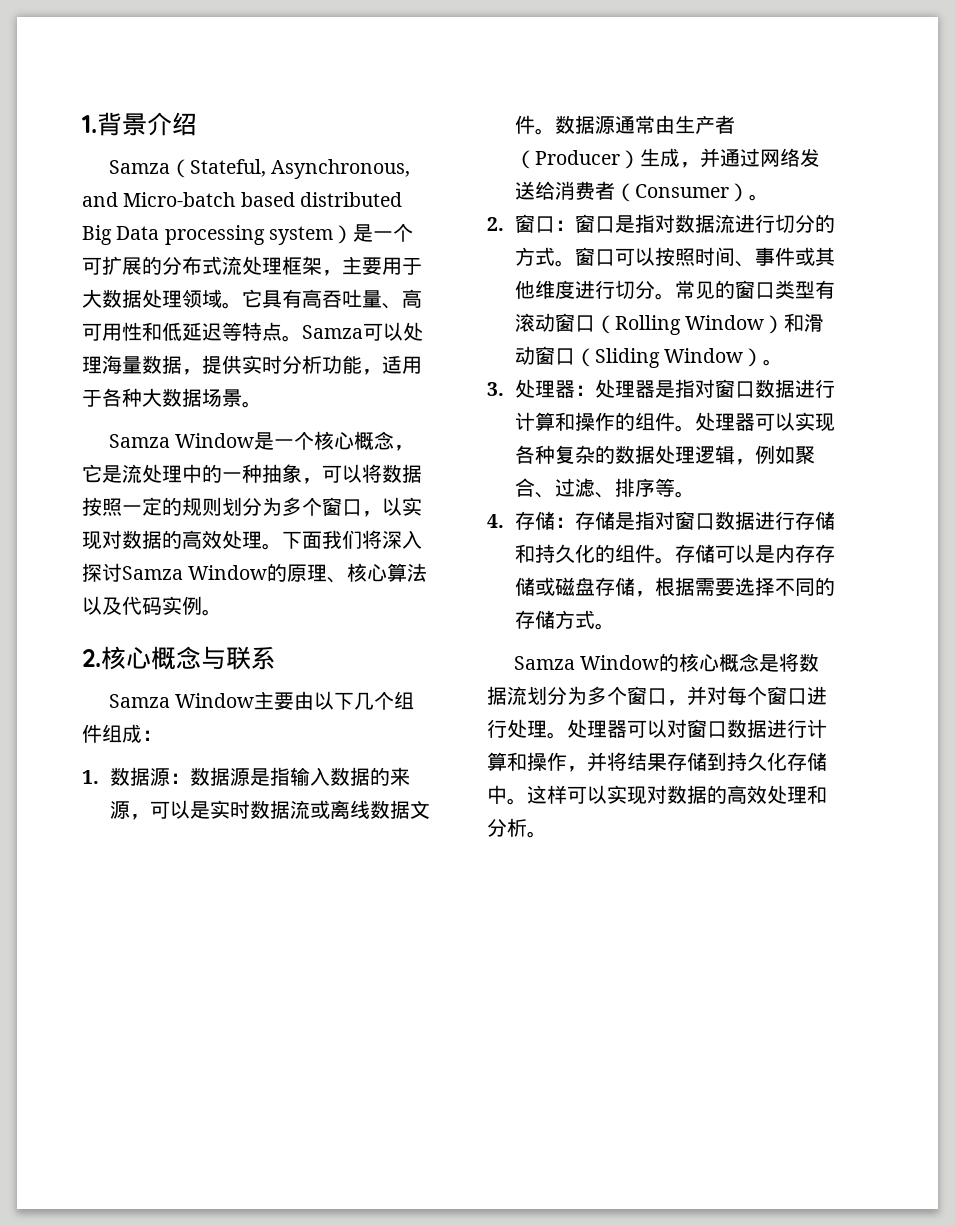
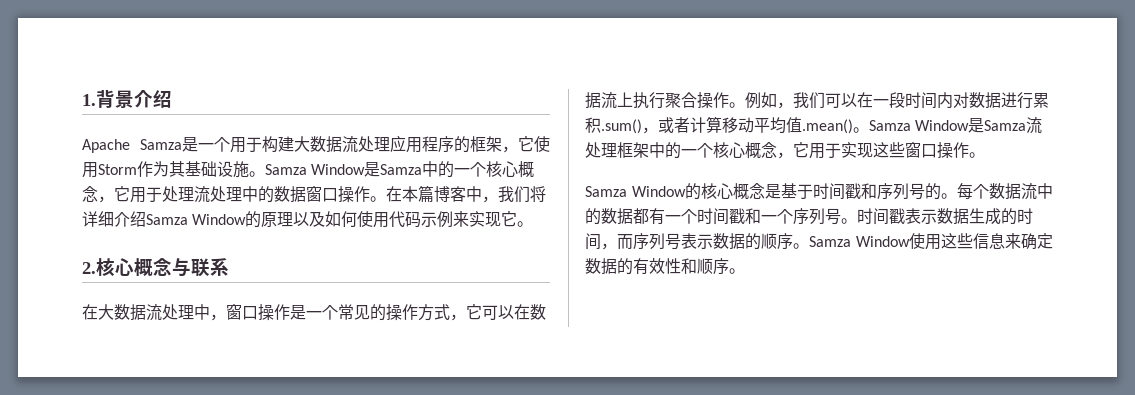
- Samza（Stateful, Asynchronous, and Micro-batch based distributed Big Data processing system）是一个可扩展的分布式流处理框架，主要用于大数据处理领域。它具有高吞吐量、高可用性和低延迟等特点。Samza可以处理海量数据，提供实时分析功能，适用于各种大数据场景。
- Samza Window是一个核心概念，它是流处理中的一种抽象，可以将数据按照一定的规则划分为多个窗口，以实现对数据的高效处理。下面我们将深入探讨Samza Window的原理、核心算法以及代码实例。
+ Apache Samza是一个用于构建大数据流处理应用程序的框架，它使用Storm作为其基础设施。Samza Window是Samza中的一个核心概念，它用于处理流处理中的数据窗口操作。在本篇博客中，我们将详细介绍Samza Window的原理以及如何使用代码示例来实现它。
- Samza Window主要由以下几个组件组成：
- 1.数据源：数据源是指输入数据的来源，可以是实时数据流或离线数据文件。数据源通常由生产者（Producer）生成，并通过网络发送给消费者（Consumer）。
- 2.窗口：窗口是指对数据流进行切分的方式。窗口可以按照时间、事件或其他维度进行切分。常见的窗口类型有滚动窗口（Rolling Window）和滑动窗口（Sliding Window）。
- 3.处理器：处理器是指对窗口数据进行计算和操作的组件。处理器可以实现各种复杂的数据处理逻辑，例如聚合、过滤、排序等。
- 4.存储：存储是指对窗口数据进行存储和持久化的组件。存储可以是内存存储或磁盘存储，根据需要选择不同的存储方式。
+ 在大数据流处理中，窗口操作是一个常见的操作方式，它可以在数据流上执行聚合操作。例如，我们可以在一段时间内对数据进行累积.sum()，或者计算移动平均值.mean()。Samza Window是Samza流处理框架中的一个核心概念，它用于实现这些窗口操作。
- Samza Window的核心概念是将数据流划分为多个窗口，并对每个窗口进行处理。处理器可以对窗口数据进行计算和操作，并将结果存储到持久化存储中。这样可以实现对数据的高效处理和分析。
+ Samza Window的核心概念是基于时间戳和序列号的。每个数据流中的数据都有一个时间戳和一个序列号。时间戳表示数据生成的时间，而序列号表示数据的顺序。Samza Window使用这些信息来确定数据的有效性和顺序。

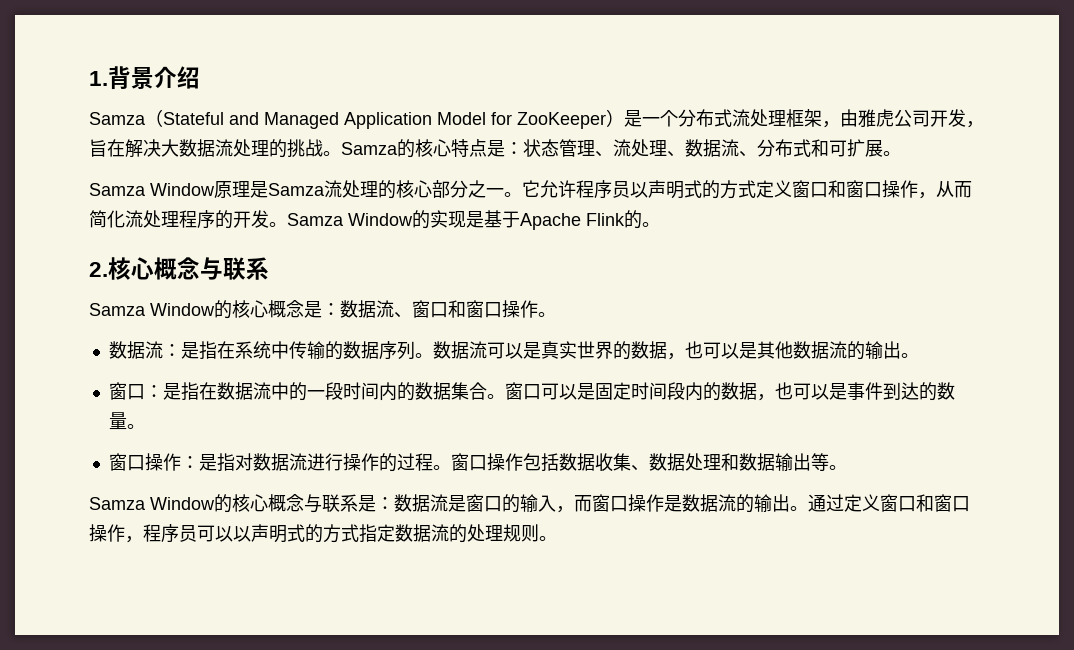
- Apache Samza是一个用于构建大数据流处理应用程序的框架，它使用Storm作为其基础设施。Samza Window是Samza中的一个核心概念，它用于处理流处理中的数据窗口操作。在本篇博客中，我们将详细介绍Samza Window的原理以及如何使用代码示例来实现它。
+ Samza（Stateful and Managed Application Model for ZooKeeper）是一个分布式流处理框架，由雅虎公司开发，旨在解决大数据流处理的挑战。Samza的核心特点是：状态管理、流处理、数据流、分布式和可扩展。
+ Samza Window原理是Samza流处理的核心部分之一。它允许程序员以声明式的方式定义窗口和窗口操作，从而简化流处理程序的开发。Samza Window的实现是基于Apache Flink的。
- 在大数据流处理中，窗口操作是一个常见的操作方式，它可以在数据流上执行聚合操作。例如，我们可以在一段时间内对数据进行累积.sum()，或者计算移动平均值.mean()。Samza Window是Samza流处理框架中的一个核心概念，它用于实现这些窗口操作。
+ Samza Window的核心概念是：数据流、窗口和窗口操作。
+ 数据流：是指在系统中传输的数据序列。数据流可以是真实世界的数据，也可以是其他数据流的输出。
+ 窗口：是指在数据流中的一段时间内的数据集合。窗口可以是固定时间段内的数据，也可以是事件到达的数量。
+ 窗口操作：是指对数据流进行操作的过程。窗口操作包括数据收集、数据处理和数据输出等。
- Samza Window的核心概念是基于时间戳和序列号的。每个数据流中的数据都有一个时间戳和一个序列号。时间戳表示数据生成的时间，而序列号表示数据的顺序。Samza Window使用这些信息来确定数据的有效性和顺序。
+ Samza Window的核心概念与联系是：数据流是窗口的输入，而窗口操作是数据流的输出。通过定义窗口和窗口操作，程序员可以以声明式的方式指定数据流的处理规则。

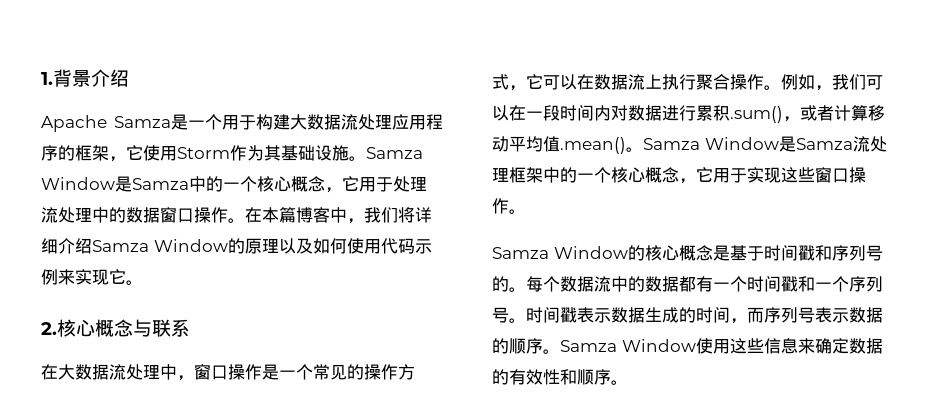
- Samza（Stateful and Managed Application Model for ZooKeeper）是一个分布式流处理框架，由雅虎公司开发，旨在解决大数据流处理的挑战。Samza的核心特点是：状态管理、流处理、数据流、分布式和可扩展。
- Samza Window原理是Samza流处理的核心部分之一。它允许程序员以声明式的方式定义窗口和窗口操作，从而简化流处理程序的开发。Samza Window的实现是基于Apache Flink的。
+ Apache Samza是一个用于构建大数据流处理应用程序的框架，它使用Storm作为其基础设施。Samza Window是Samza中的一个核心概念，它用于处理流处理中的数据窗口操作。在本篇博客中，我们将详细介绍Samza Window的原理以及如何使用代码示例来实现它。
- Samza Window的核心概念是：数据流、窗口和窗口操作。
- 数据流：是指在系统中传输的数据序列。数据流可以是真实世界的数据，也可以是其他数据流的输出。
- 窗口：是指在数据流中的一段时间内的数据集合。窗口可以是固定时间段内的数据，也可以是事件到达的数量。
- 窗口操作：是指对数据流进行操作的过程。窗口操作包括数据收集、数据处理和数据输出等。
+ 在大数据流处理中，窗口操作是一个常见的操作方式，它可以在数据流上执行聚合操作。例如，我们可以在一段时间内对数据进行累积.sum()，或者计算移动平均值.mean()。Samza Window是Samza流处理框架中的一个核心概念，它用于实现这些窗口操作。
- Samza Window的核心概念与联系是：数据流是窗口的输入，而窗口操作是数据流的输出。通过定义窗口和窗口操作，程序员可以以声明式的方式指定数据流的处理规则。
+ Samza Window的核心概念是基于时间戳和序列号的。每个数据流中的数据都有一个时间戳和一个序列号。时间戳表示数据生成的时间，而序列号表示数据的顺序。Samza Window使用这些信息来确定数据的有效性和顺序。

